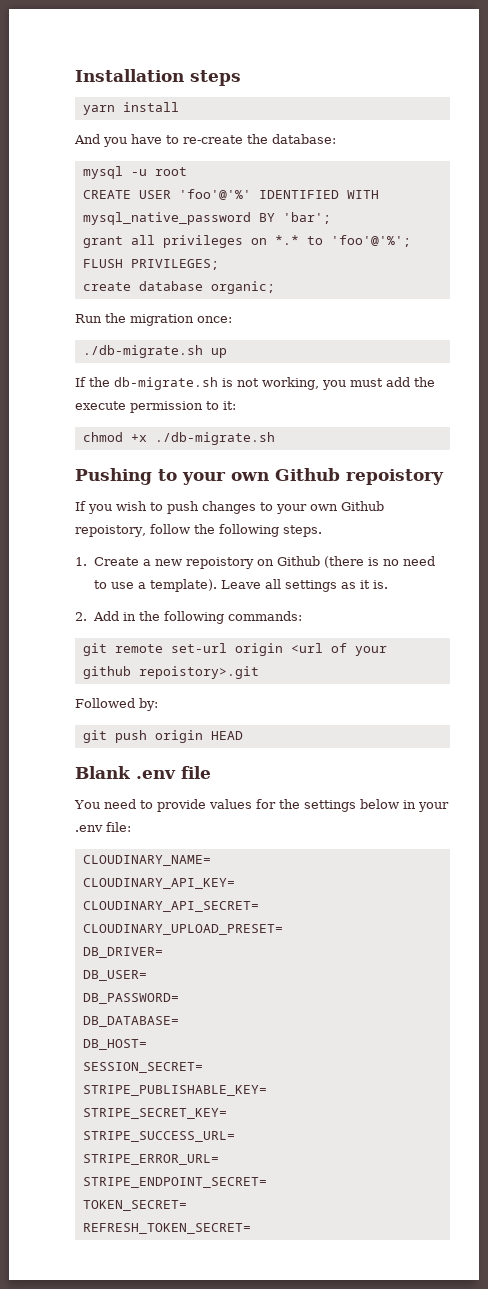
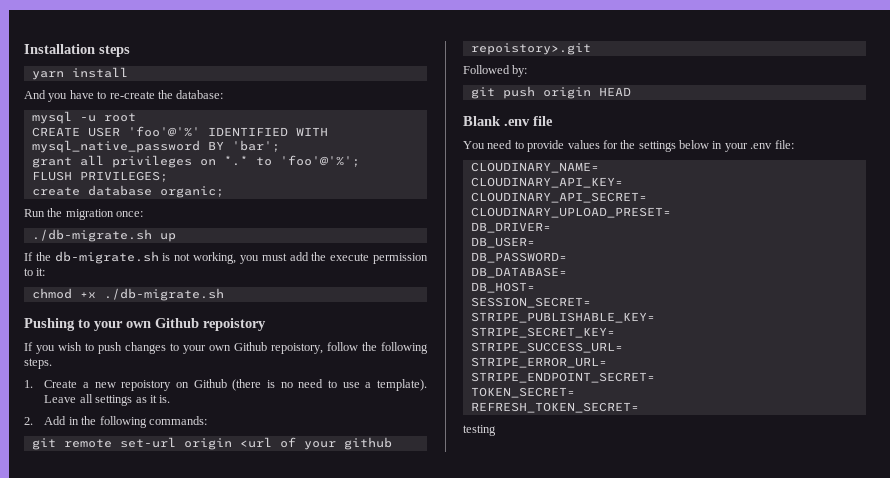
+ testing

